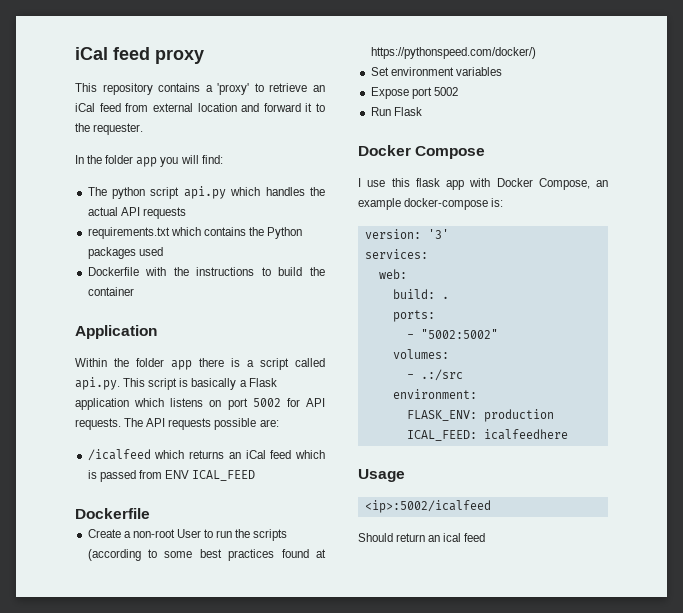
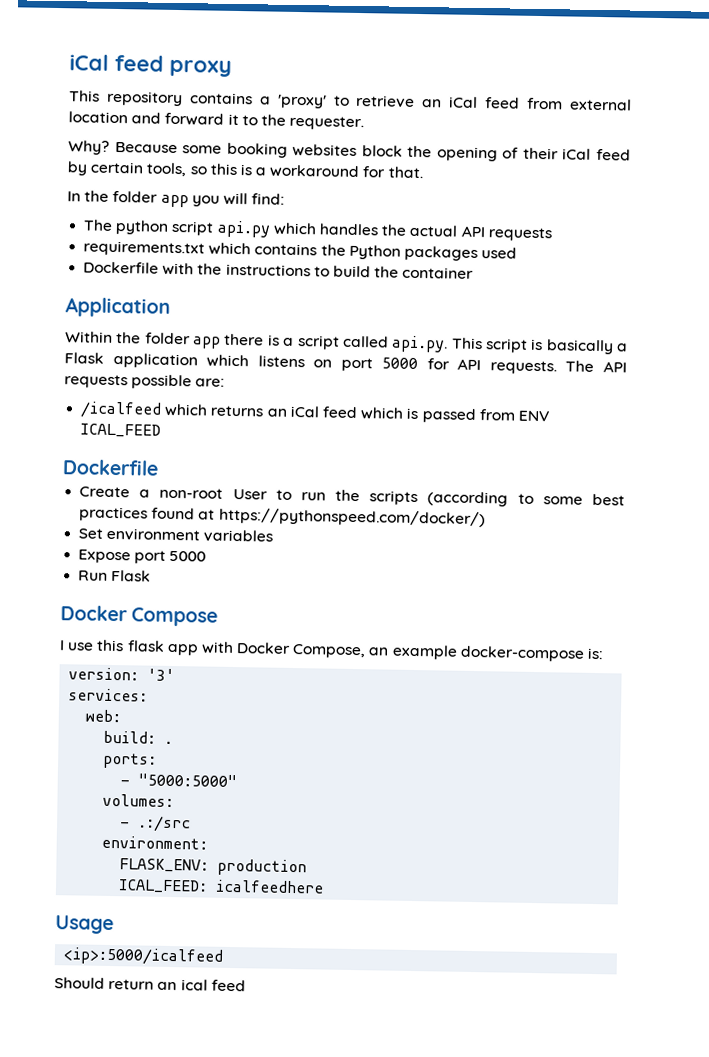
+ Why? Because some booking websites block the opening of their iCal feed by certain tools, so this is a workaround for that.
- Within the folder app there is a script called api.py. This script is basically a Flask application which listens on port 5002 for API requests.
+ Within the folder app there is a script called api.py. This script is basically a Flask application which listens on port 5000 for API requests.
- Expose port 5002
+ Expose port 5000
- - "5002:5002"
+ - "5000:5000"
- <ip>:5002/icalfeed
+ <ip>:5000/icalfeed

